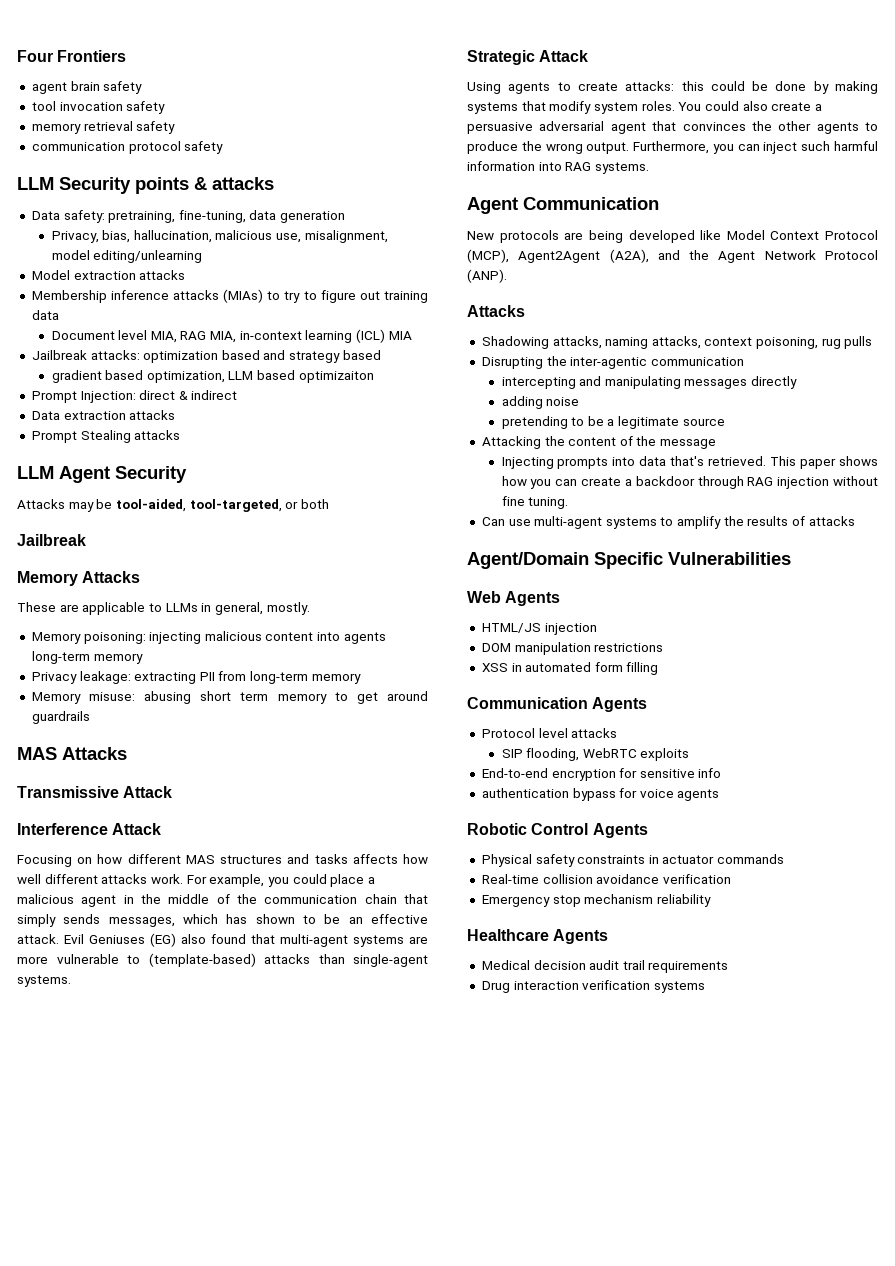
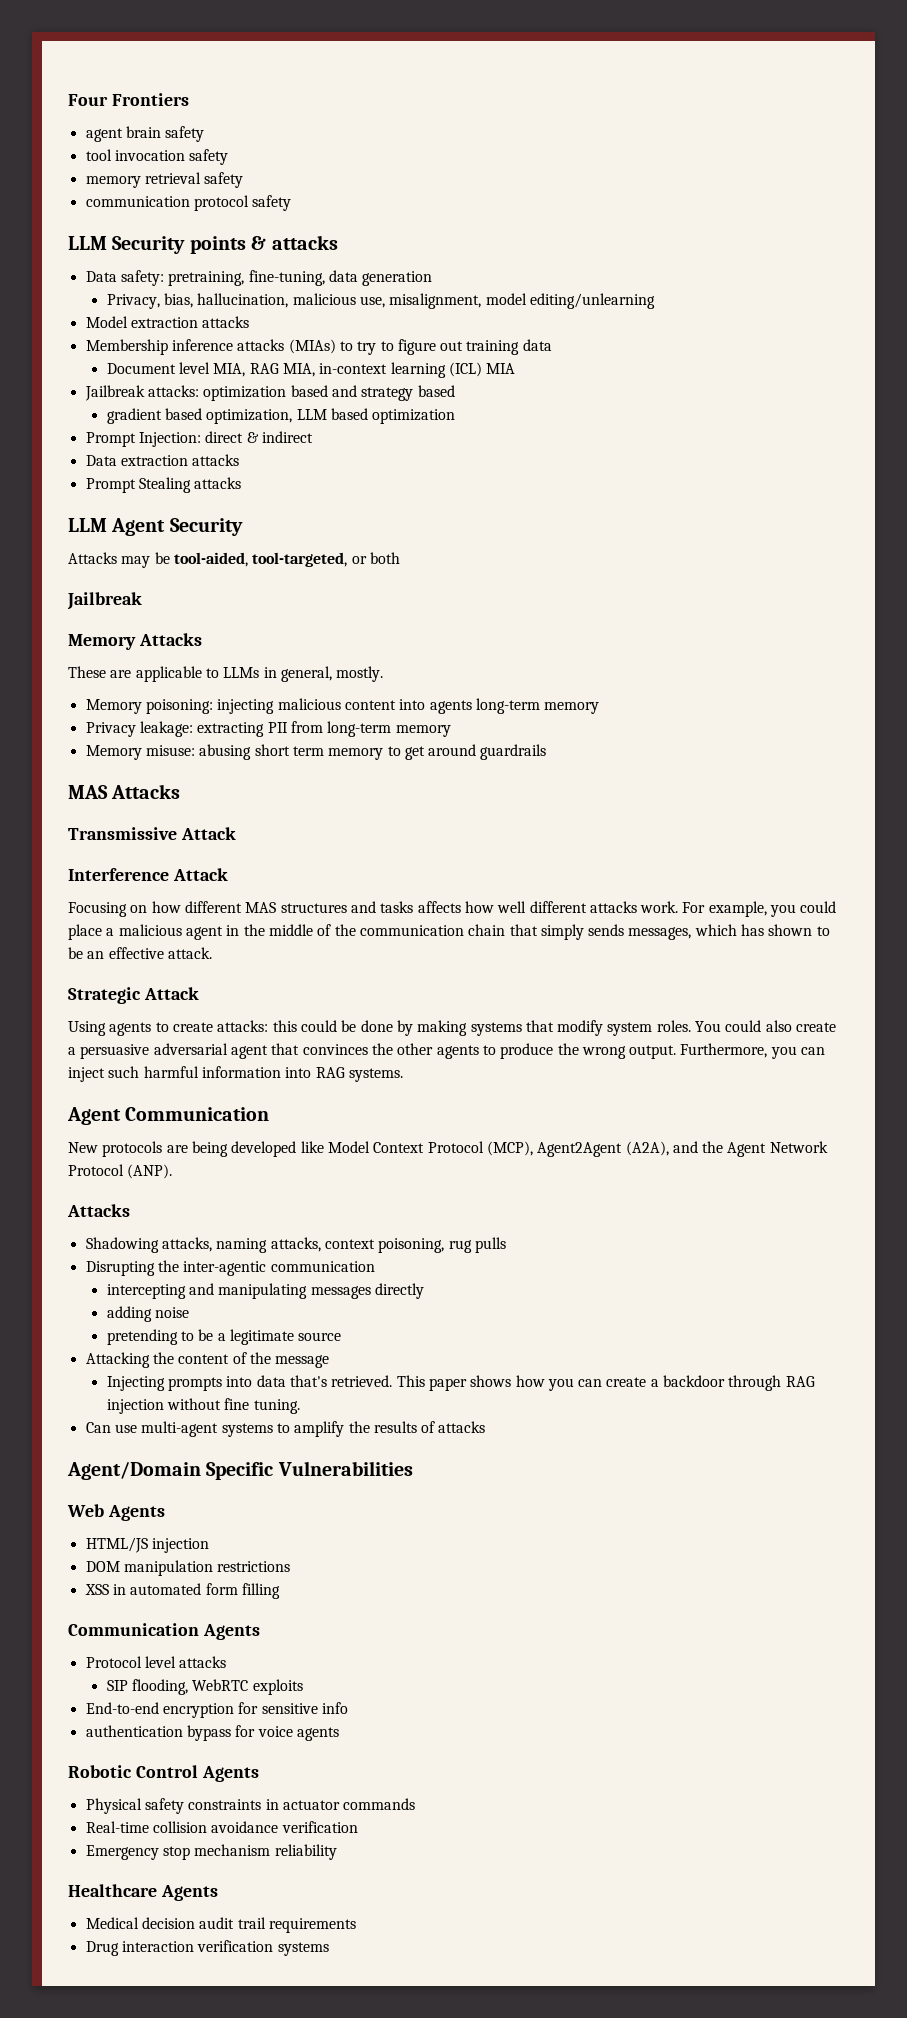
- gradient based optimization, LLM based optimizaiton
+ gradient based optimization, LLM based optimization
- Evil Geniuses (EG) also found that multi-agent systems are more vulnerable to (template-based) attacks than single-agent systems.

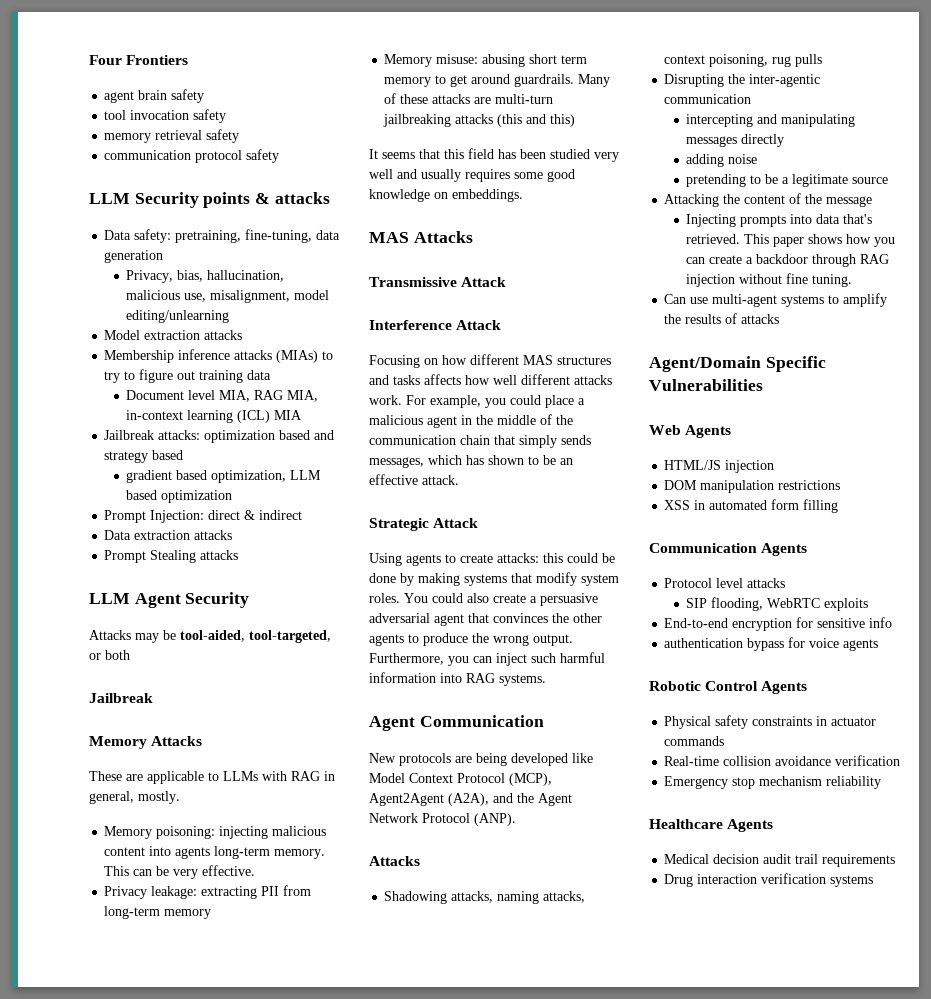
- These are applicable to LLMs in general, mostly.
+ These are applicable to LLMs with RAG in general, mostly.
- Memory poisoning: injecting malicious content into agents long-term memory
+ Memory poisoning: injecting malicious content into agents long-term memory. This can be very effective.
- Memory misuse: abusing short term memory to get around guardrails
+ Memory misuse: abusing short term memory to get around guardrails. Many of these attacks are multi-turn jailbreaking attacks (this and this)
+ It seems that this field has been studied very well and usually requires some good knowledge on embeddings.

